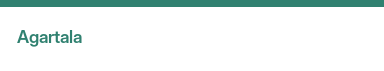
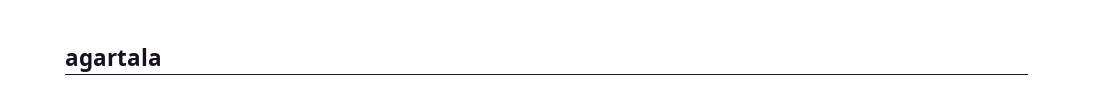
- Agartala
+ agartala

